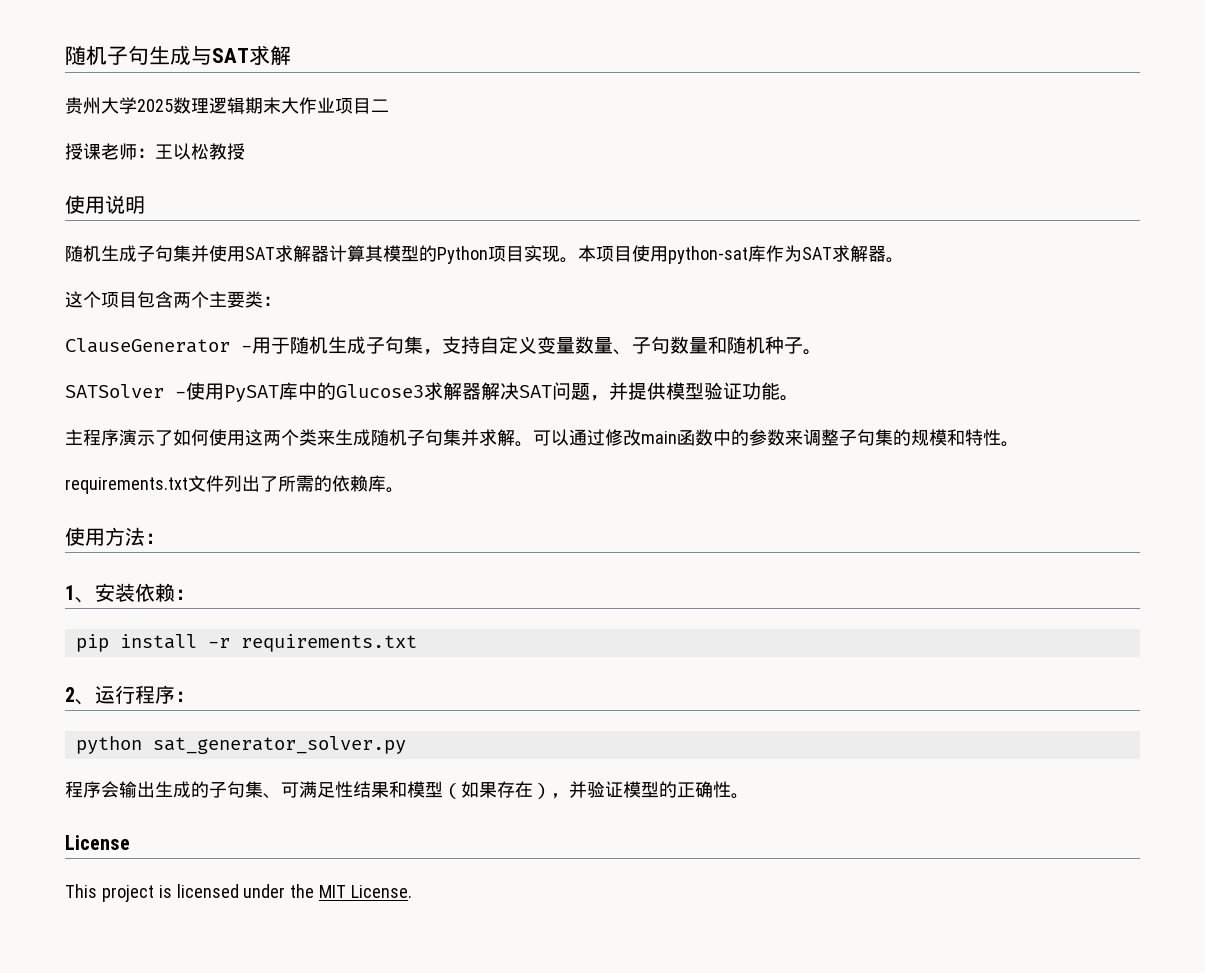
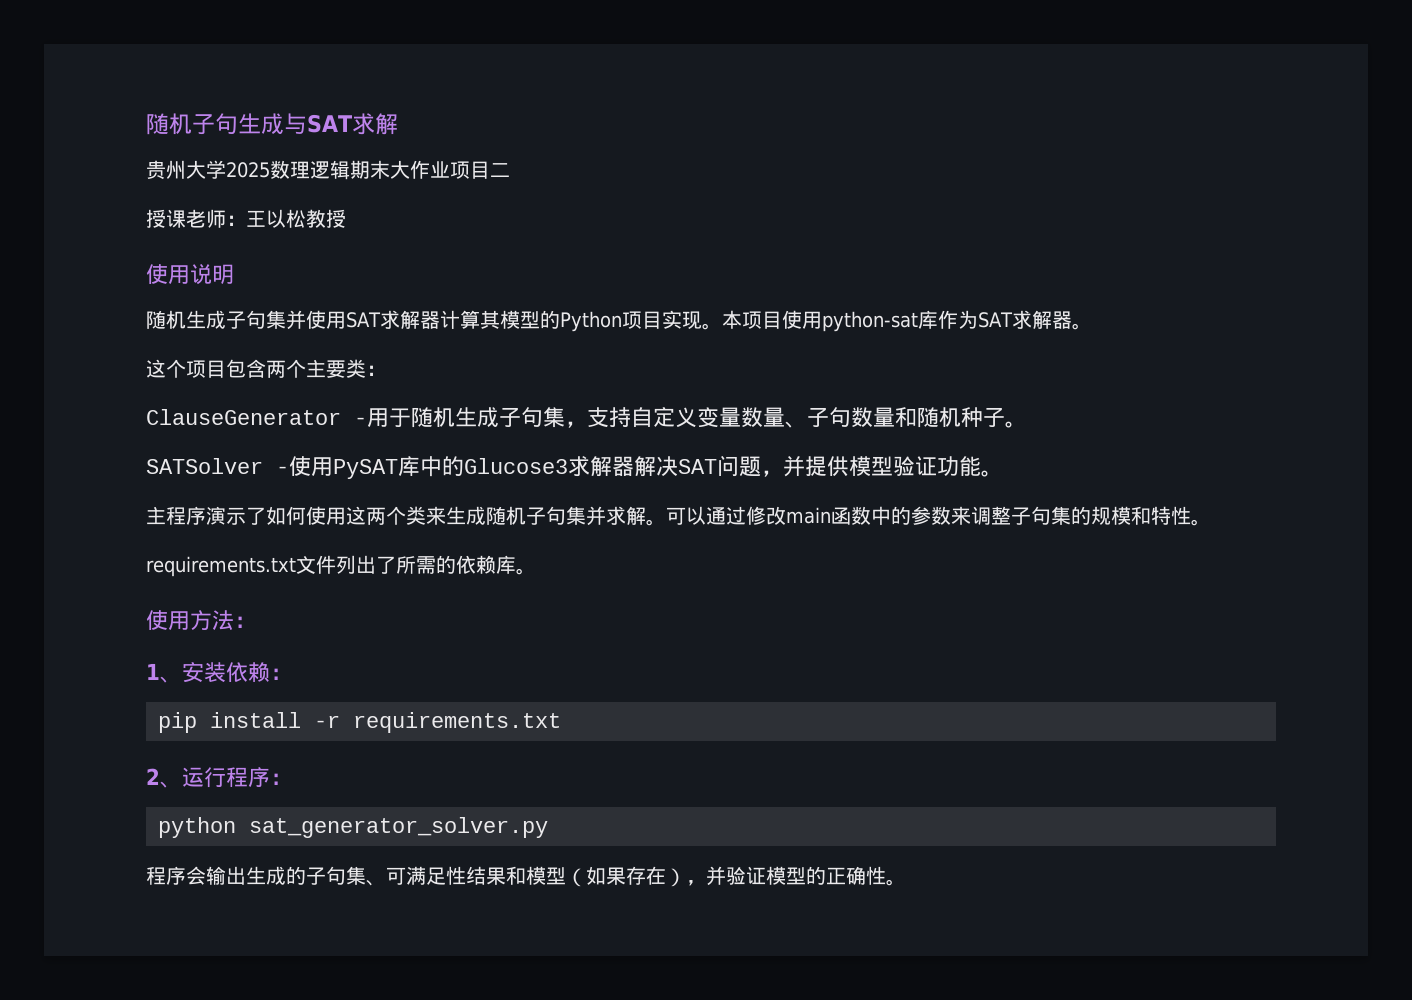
- License
- This project is licensed under the MIT License.

